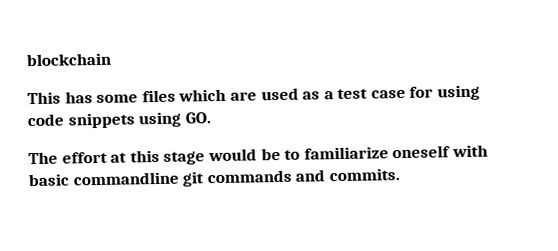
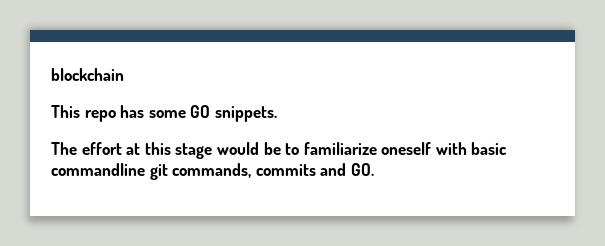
- This has some files which are used as a test case for using code snippets using GO.
+ This repo has some GO snippets.
- The effort at this stage would be to familiarize oneself with basic commandline git commands and commits.
+ The effort at this stage would be to familiarize oneself with basic commandline git commands, commits and GO.

